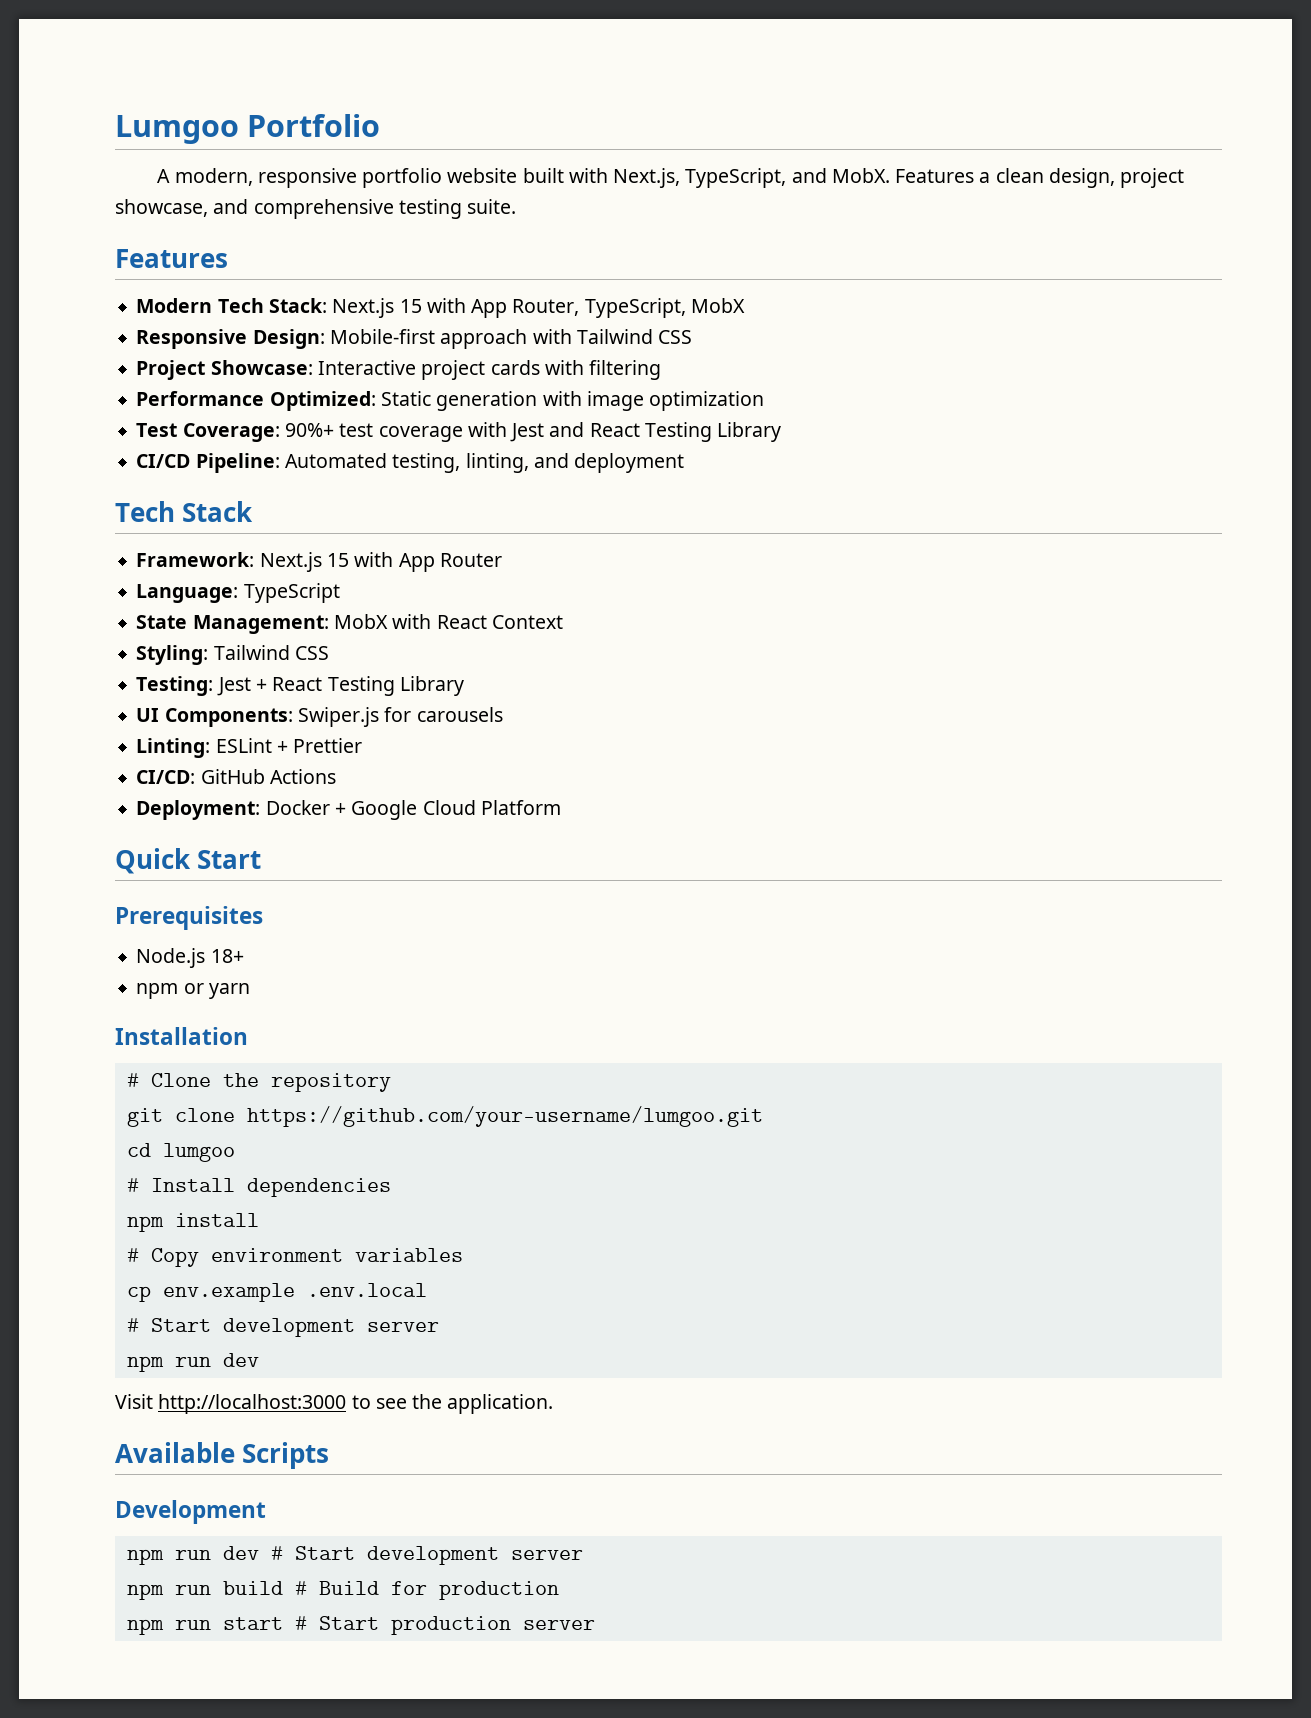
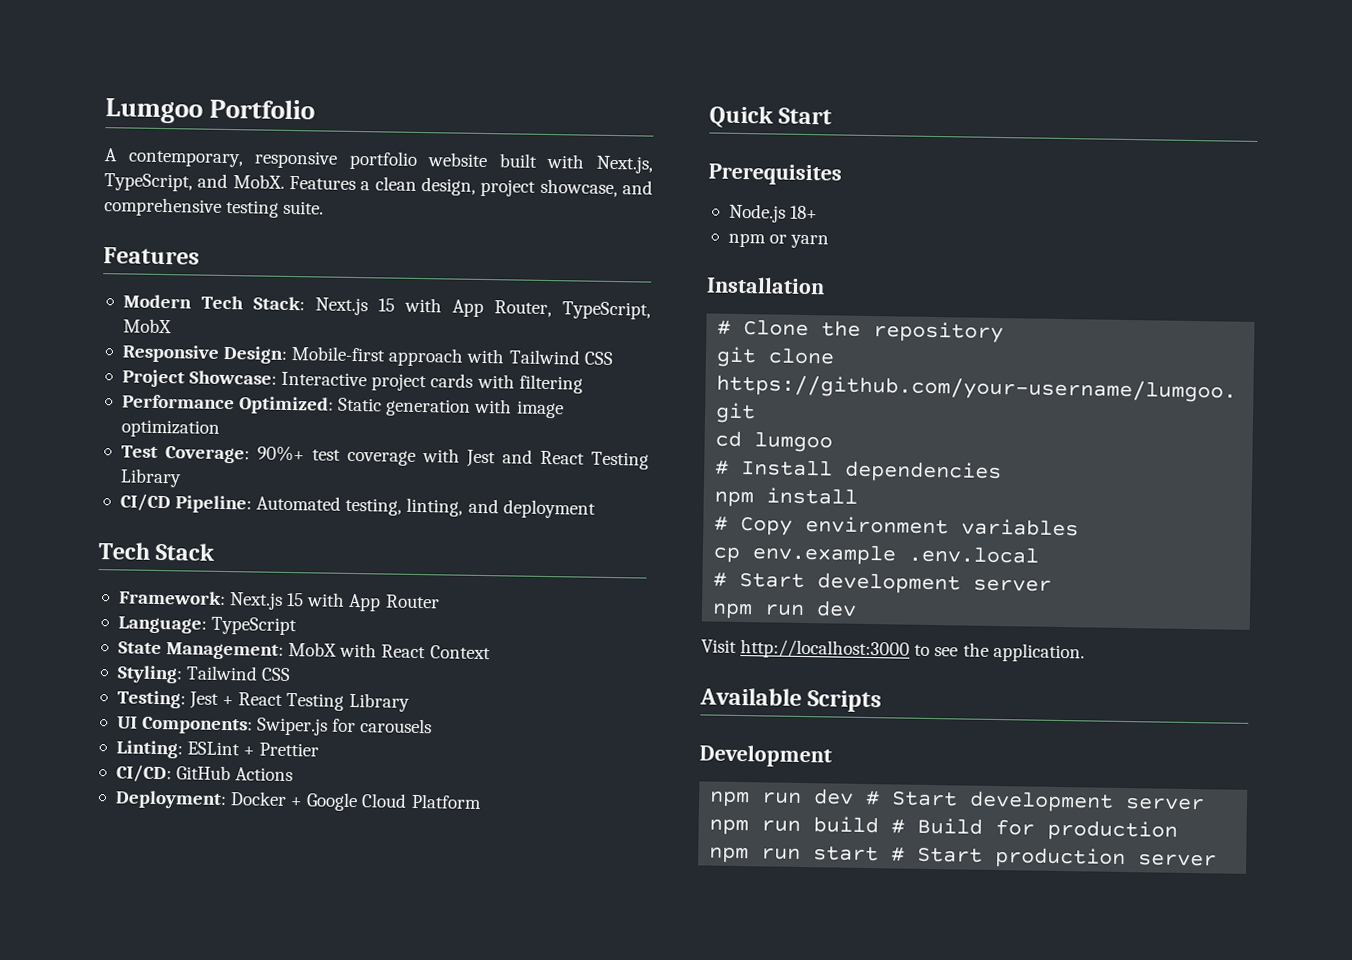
- A modern, responsive portfolio website built with Next.js, TypeScript, and MobX.
+ A contemporary, responsive portfolio website built with Next.js, TypeScript, and MobX.

